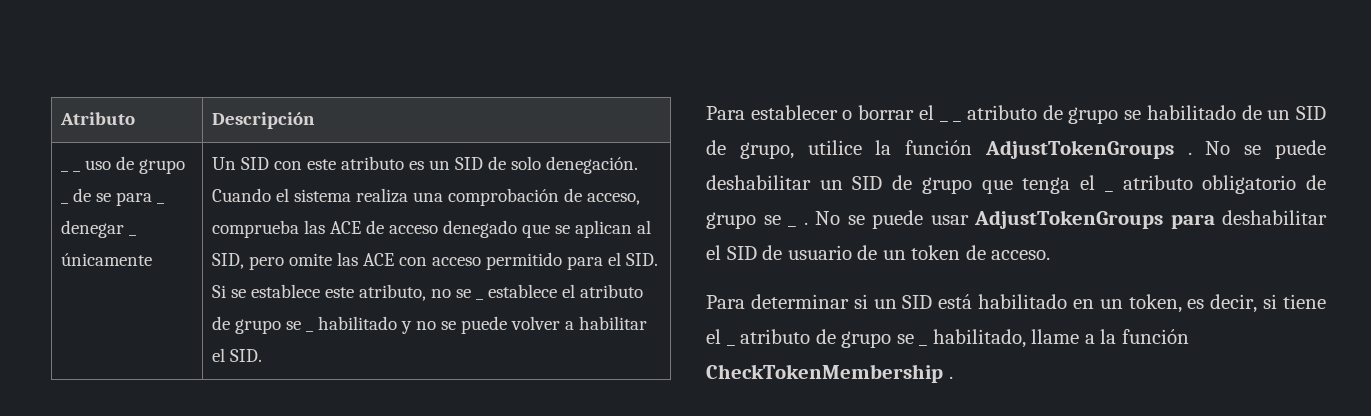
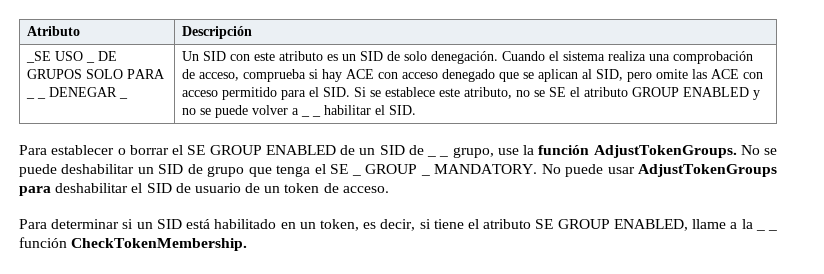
- _ _ uso de grupo _ de se para _ denegar _ únicamente
+ _SE USO _ DE GRUPOS SOLO PARA _ _ DENEGAR _
- Cuando el sistema realiza una comprobación de acceso, comprueba las ACE de acceso denegado que se aplican al SID, pero omite las ACE con acceso permitido para el SID. Si se establece este atributo, no se _ establece el atributo de grupo se _ habilitado y no se puede volver a habilitar el SID.
+ Cuando el sistema realiza una comprobación de acceso, comprueba si hay ACE con acceso denegado que se aplican al SID, pero omite las ACE con acceso permitido para el SID. Si se establece este atributo, no se SE el atributo GROUP ENABLED y no se puede volver a _ _ habilitar el SID.
- Para establecer o borrar el _ _ atributo de grupo se habilitado de un SID de grupo, utilice la función AdjustTokenGroups .
+ Para establecer o borrar el SE GROUP ENABLED de un SID de _ _ grupo, use la función AdjustTokenGroups.
- No se puede deshabilitar un SID de grupo que tenga el _ atributo obligatorio de grupo se _ . No se puede usar AdjustTokenGroups para deshabilitar el SID de usuario de un token de acceso.
+ No se puede deshabilitar un SID de grupo que tenga el SE _ GROUP _ MANDATORY. No puede usar AdjustTokenGroups para deshabilitar el SID de usuario de un token de acceso.
- Para determinar si un SID está habilitado en un token, es decir, si tiene el _ atributo de grupo se _ habilitado, llame a la función CheckTokenMembership .
+ Para determinar si un SID está habilitado en un token, es decir, si tiene el atributo SE GROUP ENABLED, llame a la _ _ función CheckTokenMembership.

